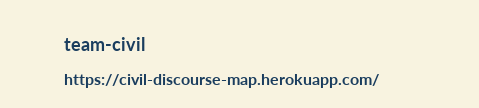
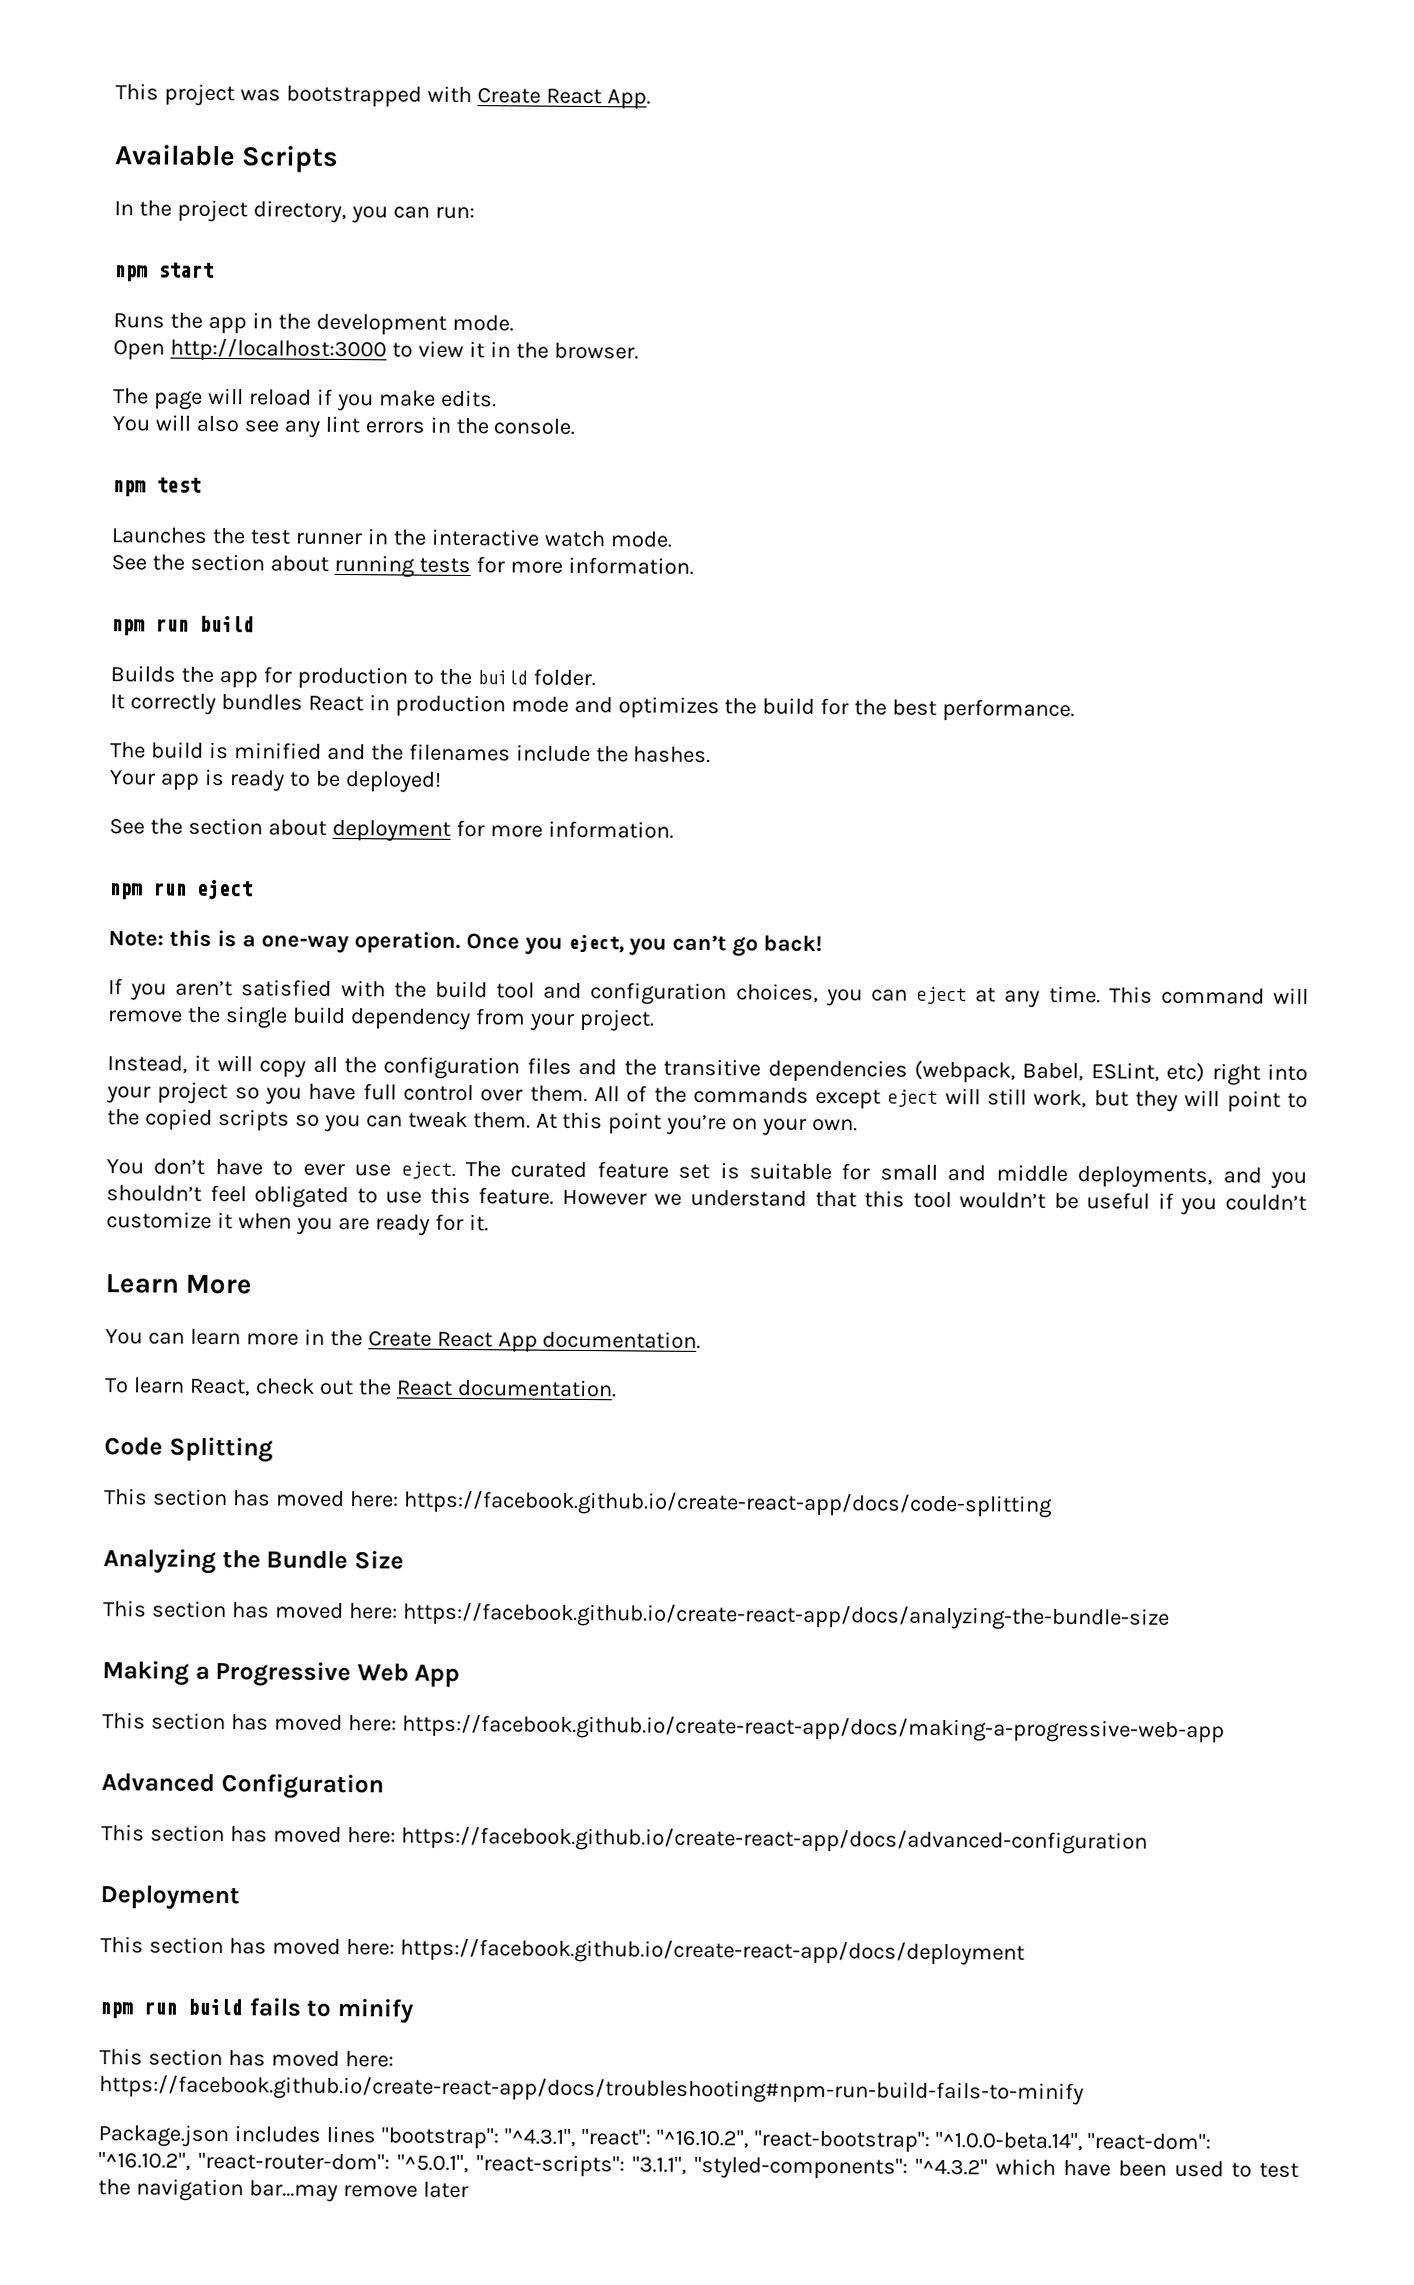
- team-civil
- https://civil-discourse-map.herokuapp.com/
+ This project was bootstrapped with Create React App.
+ Available Scripts
+ In the project directory, you can run:
+ npm start
+ Runs the app in the development mode.
+ Open http://localhost:3000 to view it in the browser.
+ The page will reload if you make edits.
+ You will also see any lint errors in the console.
+ npm test
+ Launches the test runner in the interactive watch mode.
+ See the section about running tests for more information.
+ npm run build
+ Builds the app for production to the build folder.
+ It correctly bundles React in production mode and optimizes the build for the best performance.
+ The build is minified and the filenames include the hashes.
+ Your app is ready to be deployed!
+ See the section about deployment for more information.
+ npm run eject
+ Note: this is a one-way operation. Once you eject, you can’t go back!
+ If you aren’t satisfied with the build tool and configuration choices, you can eject at any time. This command will remove the single build dependency from your project.
+ Instead, it will copy all the configuration files and the transitive dependencies (webpack, Babel, ESLint, etc) right into your project so you have full control over them. All of the commands except eject will still work, but they will point to the copied scripts so you can tweak them. At this point you’re on your own.
+ You don’t have to ever use eject. The curated feature set is suitable for small and middle deployments, and you shouldn’t feel obligated to use this feature. However we understand that this tool wouldn’t be useful if you couldn’t customize it when you are ready for it.
+ Learn More
+ You can learn more in the Create React App documentation.
+ To learn React, check out the React documentation.
+ Code Splitting
+ This section has moved here: https://facebook.github.io/create-react-app/docs/code-splitting
+ Analyzing the Bundle Size
+ This section has moved here: https://facebook.github.io/create-react-app/docs/analyzing-the-bundle-size
+ Making a Progressive Web App
+ This section has moved here: https://facebook.github.io/create-react-app/docs/making-a-progressive-web-app
+ Advanced Configuration
+ This section has moved here: https://facebook.github.io/create-react-app/docs/advanced-configuration
+ Deployment
+ This section has moved here: https://facebook.github.io/create-react-app/docs/deployment
+ npm run build fails to minify
+ This section has moved here: https://facebook.github.io/create-react-app/docs/troubleshooting#npm-run-build-fails-to-minify
+ Package.json includes lines "bootstrap": "^4.3.1", "react": "^16.10.2", "react-bootstrap": "^1.0.0-beta.14", "react-dom": "^16.10.2", "react-router-dom": "^5.0.1", "react-scripts": "3.1.1", "styled-components": "^4.3.2" which have been used to test the navigation bar...may remove later

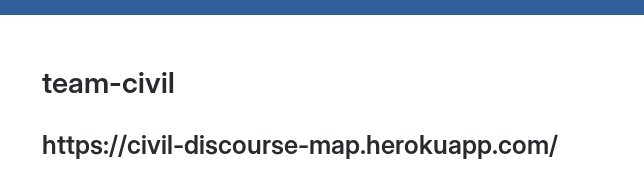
- This project was bootstrapped with Create React App.
- Available Scripts
- In the project directory, you can run:
- npm start
- Runs the app in the development mode.
- Open http://localhost:3000 to view it in the browser.
- The page will reload if you make edits.
- You will also see any lint errors in the console.
- npm test
- Launches the test runner in the interactive watch mode.
- See the section about running tests for more information.
- npm run build
- Builds the app for production to the build folder.
- It correctly bundles React in production mode and optimizes the build for the best performance.
- The build is minified and the filenames include the hashes.
- Your app is ready to be deployed!
- See the section about deployment for more information.
- npm run eject
- Note: this is a one-way operation. Once you eject, you can’t go back!
- If you aren’t satisfied with the build tool and configuration choices, you can eject at any time. This command will remove the single build dependency from your project.
- Instead, it will copy all the configuration files and the transitive dependencies (webpack, Babel, ESLint, etc) right into your project so you have full control over them. All of the commands except eject will still work, but they will point to the copied scripts so you can tweak them. At this point you’re on your own.
- You don’t have to ever use eject. The curated feature set is suitable for small and middle deployments, and you shouldn’t feel obligated to use this feature. However we understand that this tool wouldn’t be useful if you couldn’t customize it when you are ready for it.
- Learn More
- You can learn more in the Create React App documentation.
- To learn React, check out the React documentation.
- Code Splitting
- This section has moved here: https://facebook.github.io/create-react-app/docs/code-splitting
- Analyzing the Bundle Size
- This section has moved here: https://facebook.github.io/create-react-app/docs/analyzing-the-bundle-size
- Making a Progressive Web App
- This section has moved here: https://facebook.github.io/create-react-app/docs/making-a-progressive-web-app
- Advanced Configuration
- This section has moved here: https://facebook.github.io/create-react-app/docs/advanced-configuration
- Deployment
- This section has moved here: https://facebook.github.io/create-react-app/docs/deployment
- npm run build fails to minify
- This section has moved here: https://facebook.github.io/create-react-app/docs/troubleshooting#npm-run-build-fails-to-minify
- Package.json includes lines "bootstrap": "^4.3.1", "react": "^16.10.2", "react-bootstrap": "^1.0.0-beta.14", "react-dom": "^16.10.2", "react-router-dom": "^5.0.1", "react-scripts": "3.1.1", "styled-components": "^4.3.2" which have been used to test the navigation bar...may remove later
+ team-civil
+ https://civil-discourse-map.herokuapp.com/

